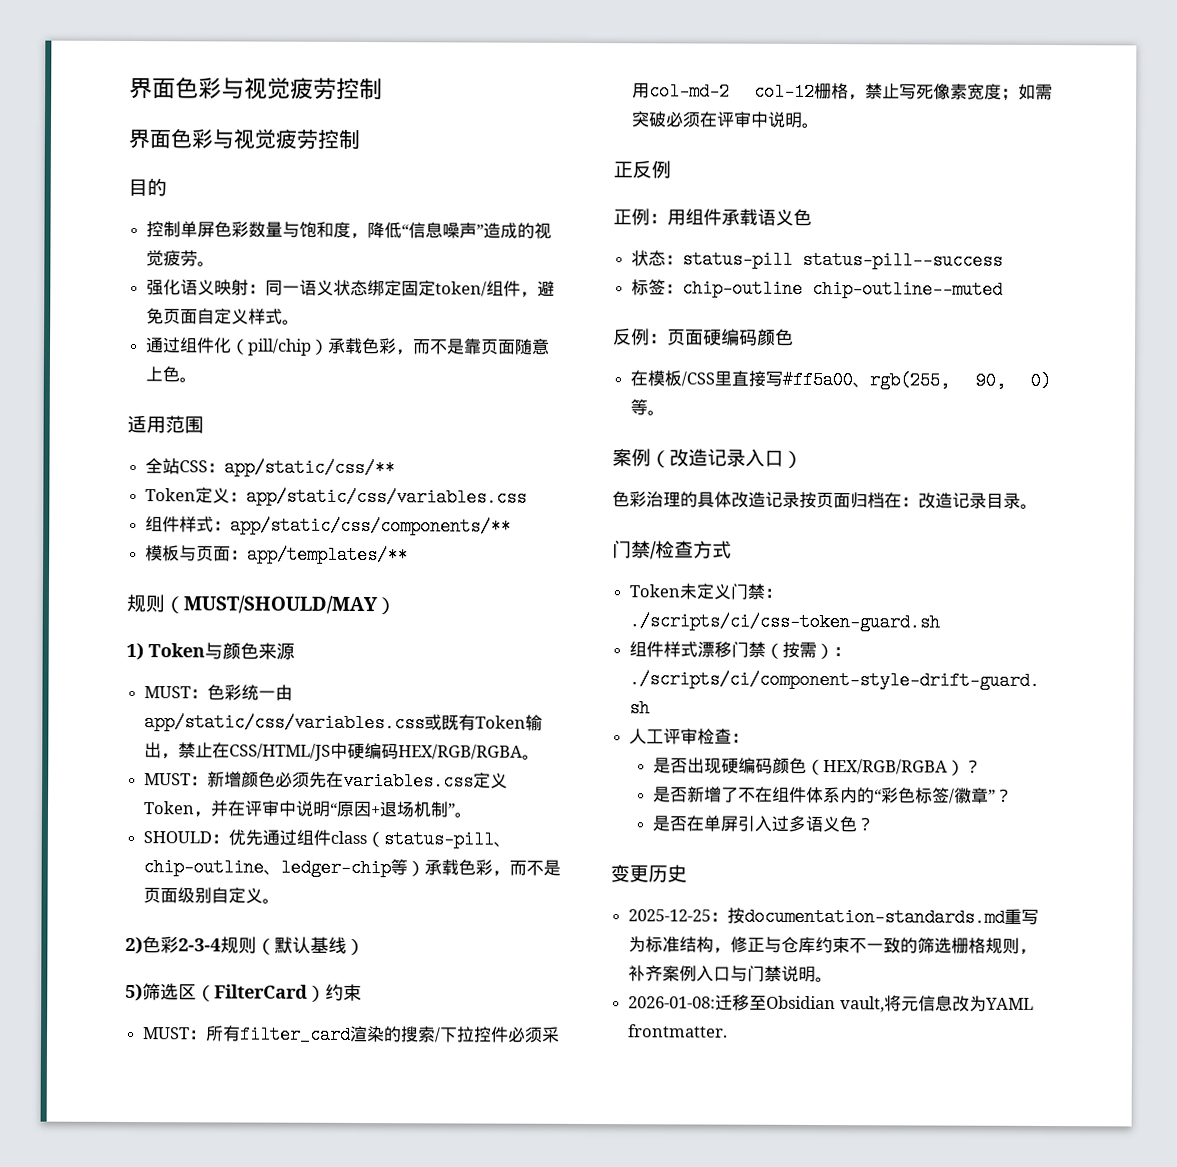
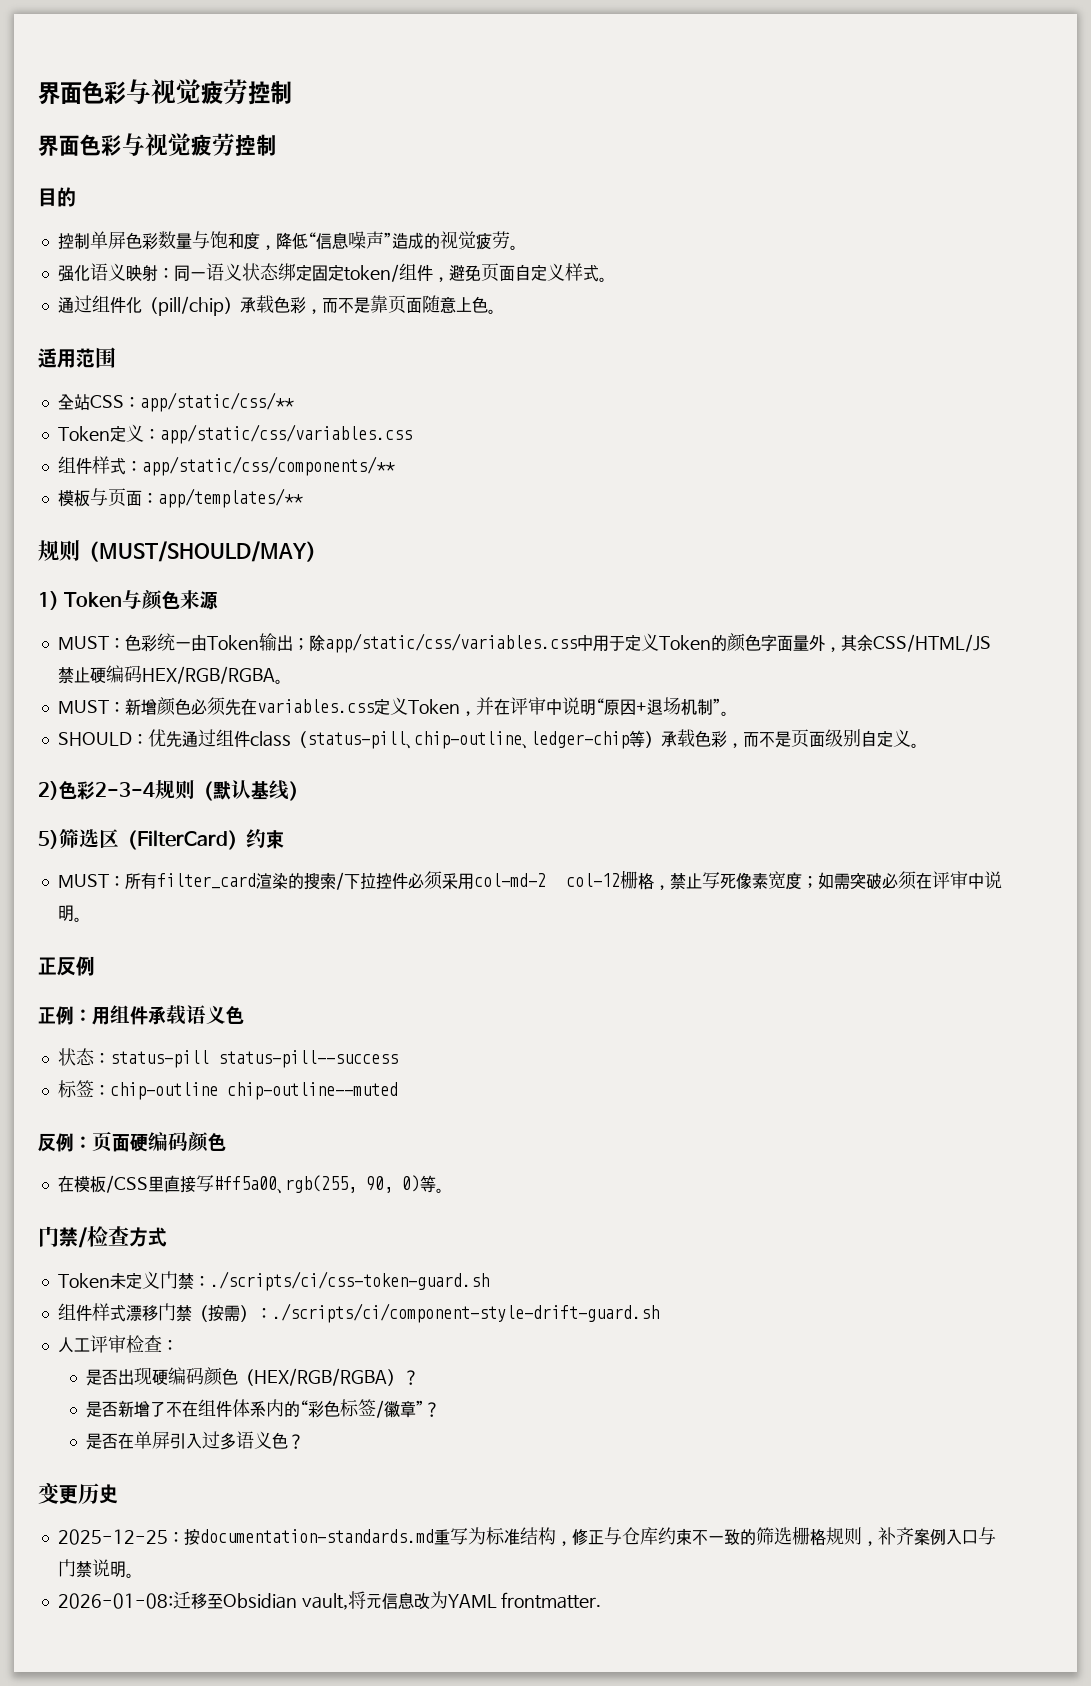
- MUST：色彩统一由app/static/css/variables.css或既有Token输出，禁止在CSS/HTML/JS中硬编码HEX/RGB/RGBA。
+ MUST：色彩统一由Token输出；除app/static/css/variables.css中用于定义Token的颜色字面量外，其余CSS/HTML/JS禁止硬编码HEX/RGB/RGBA。
- 案例（改造记录入口）
- 色彩治理的具体改造记录按页面归档在：改造记录目录。

